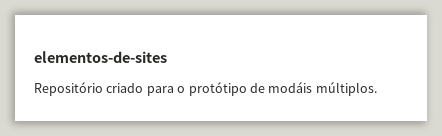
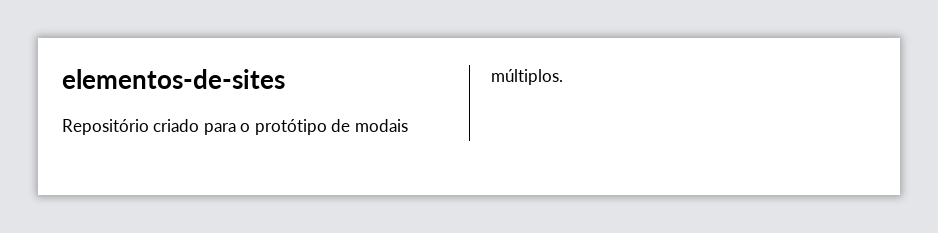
- Repositório criado para o protótipo de modáis múltiplos.
+ Repositório criado para o protótipo de modais múltiplos.

